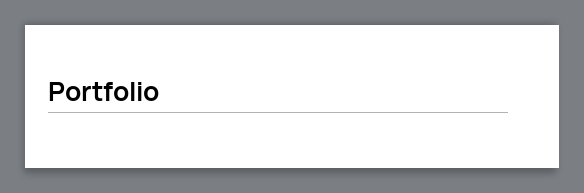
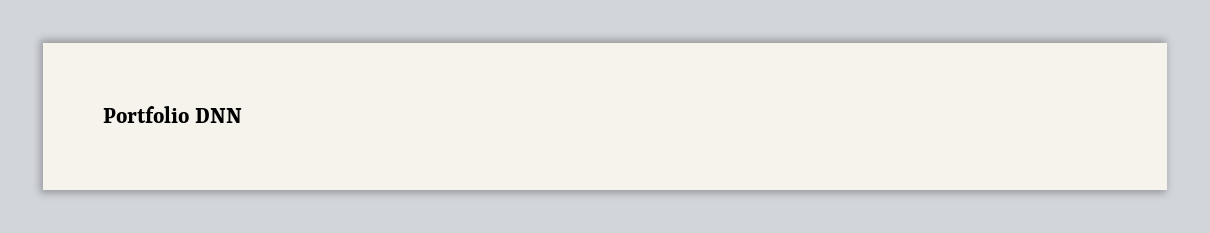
- Portfolio
+ Portfolio DNN

